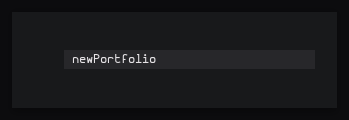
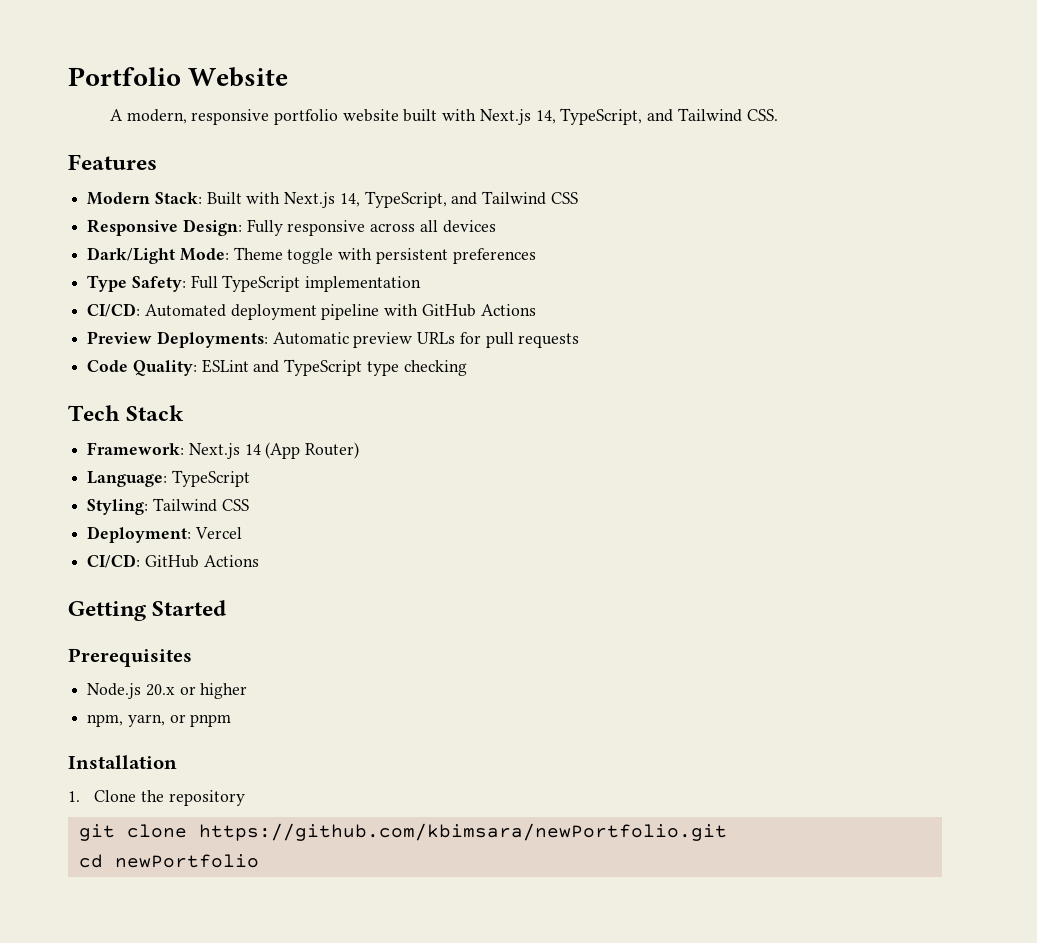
- newPortfolio
+ Portfolio Website
+ A modern, responsive portfolio website built with Next.js 14, TypeScript, and Tailwind CSS.
+ Features
+ Modern Stack: Built with Next.js 14, TypeScript, and Tailwind CSS
+ Responsive Design: Fully responsive across all devices
+ Dark/Light Mode: Theme toggle with persistent preferences
+ Type Safety: Full TypeScript implementation
+ CI/CD: Automated deployment pipeline with GitHub Actions
+ Preview Deployments: Automatic preview URLs for pull requests
+ Code Quality: ESLint and TypeScript type checking
+ Tech Stack
+ Framework: Next.js 14 (App Router)
+ Language: TypeScript
+ Styling: Tailwind CSS
+ Deployment: Vercel
+ CI/CD: GitHub Actions
+ Getting Started
+ Prerequisites
+ Node.js 20.x or higher
+ npm, yarn, or pnpm
+ Installation
+ 1. Clone the repository
+ git clone https://github.com/kbimsara/newPortfolio.git
+ cd newPortfolio

